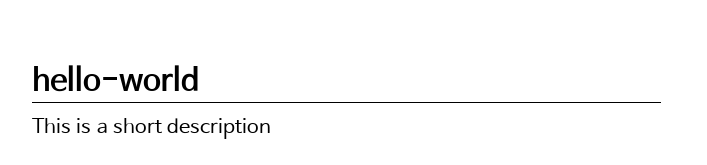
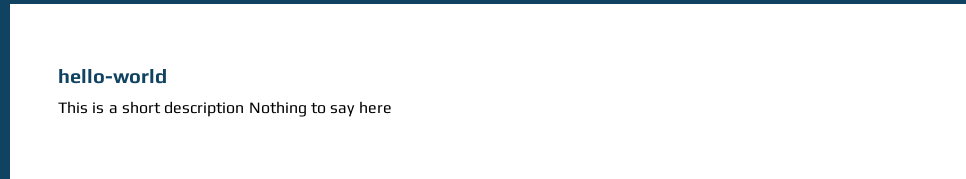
- This is a short description
+ This is a short description Nothing to say here

